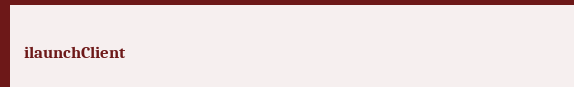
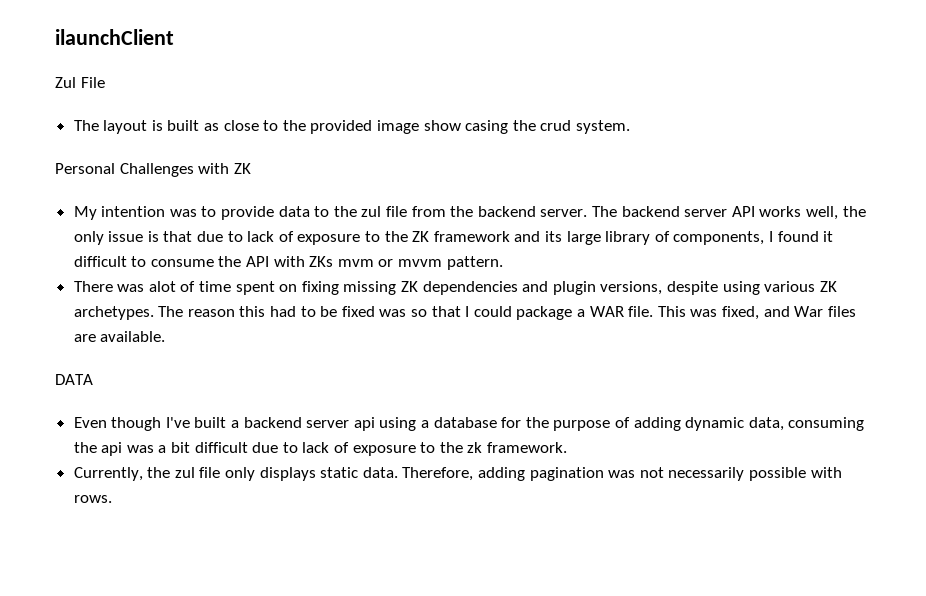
+ Zul File
+ The layout is built as close to the provided image show casing the crud system.
+ Personal Challenges with ZK
+ My intention was to provide data to the zul file from the backend server. The backend server API works well, the only issue is that due to lack of exposure to the ZK framework and its large library of components, I found it difficult to consume the API with ZKs mvm or mvvm pattern.
+ There was alot of time spent on fixing missing ZK dependencies and plugin versions, despite using various ZK archetypes. The reason this had to be fixed was so that I could package a WAR file. This was fixed, and War files are available.
+ DATA
+ Even though I've built a backend server api using a database for the purpose of adding dynamic data, consuming the api was a bit difficult due to lack of exposure to the zk framework.
+ Currently, the zul file only displays static data. Therefore, adding pagination was not necessarily possible with rows.

